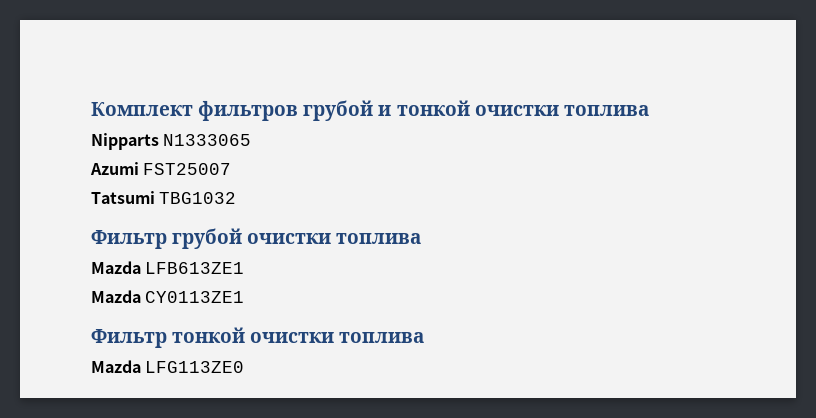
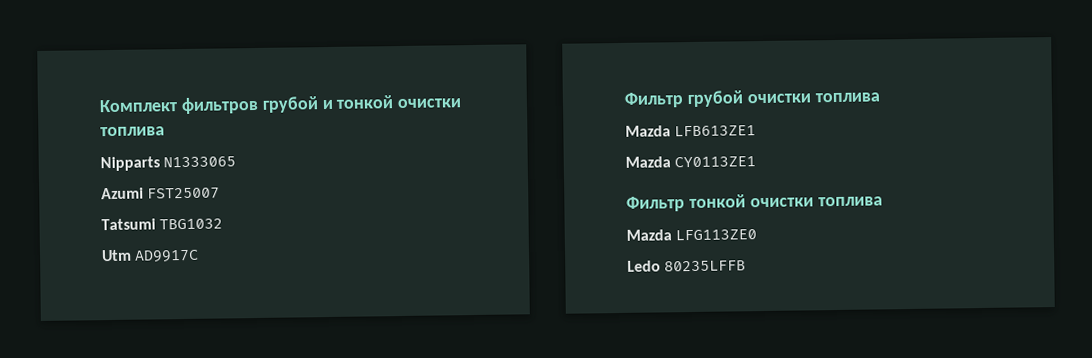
+ Utm AD9917C
+ Ledo 80235LFFB

